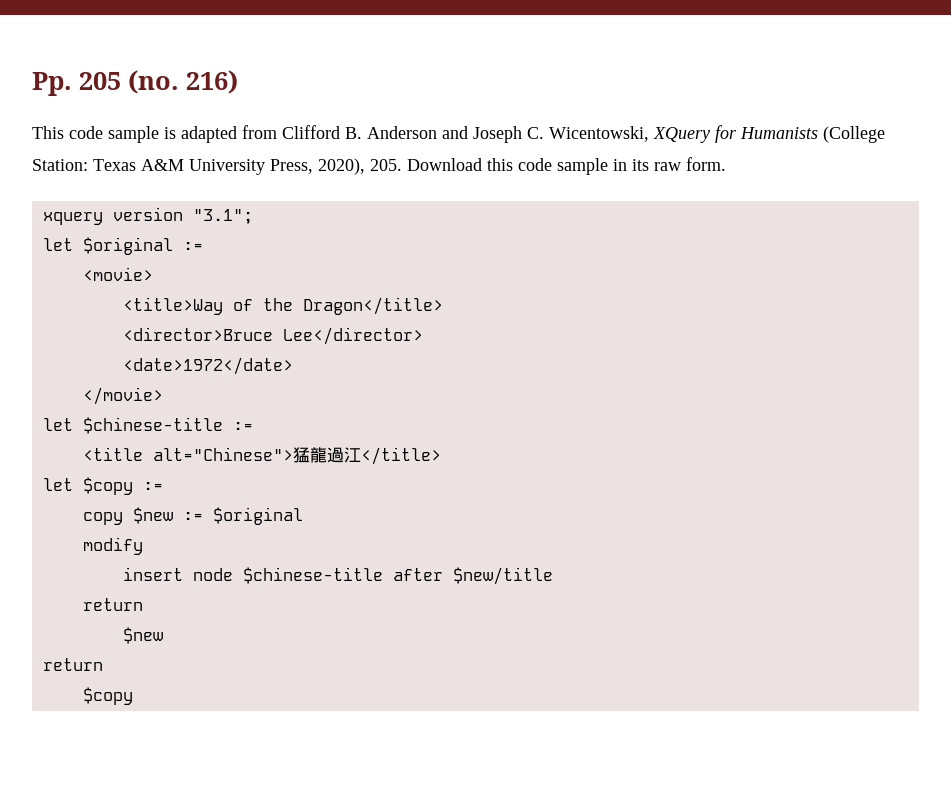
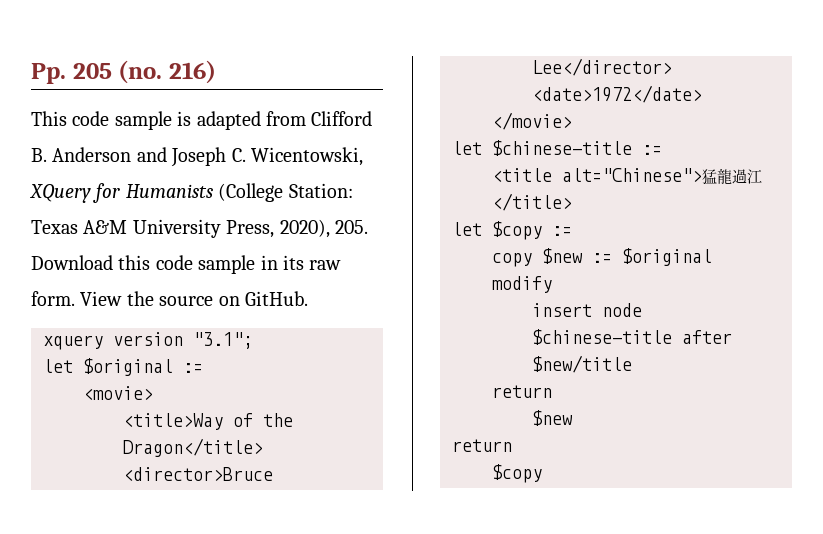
+ View the source on GitHub.

